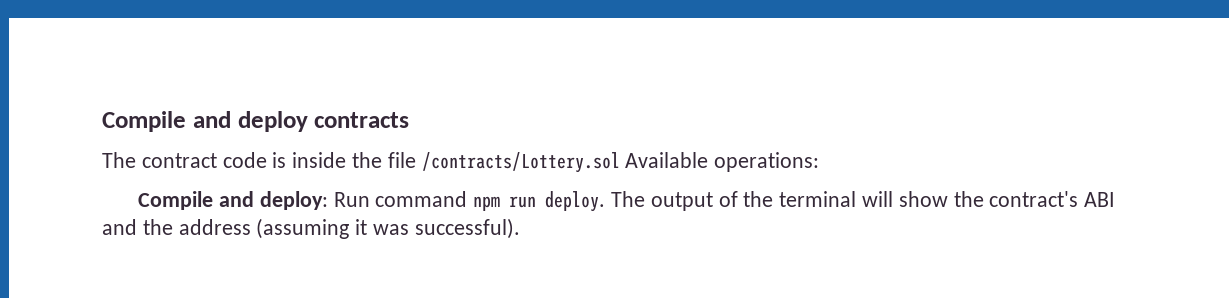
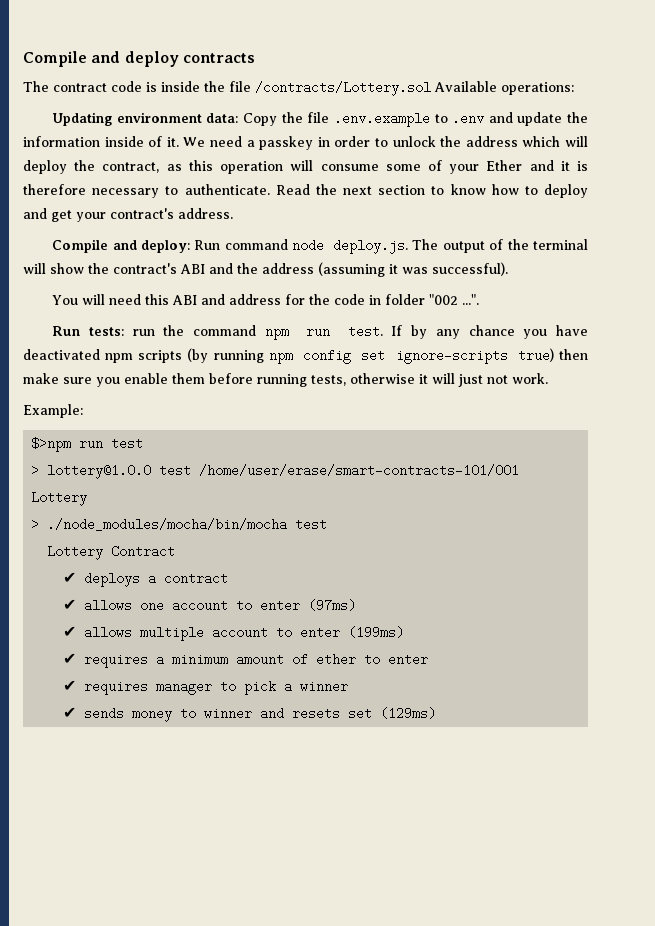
+ Updating environment data: Copy the file .env.example to .env and update the information inside of it. We need a passkey in order to unlock the address which will deploy the contract, as this operation will consume some of your Ether and it is therefore necessary to authenticate. Read the next section to know how to deploy and get your contract's address.
- Compile and deploy: Run command npm run deploy. The output of the terminal will show the contract's ABI and the address (assuming it was successful).
+ Compile and deploy: Run command node deploy.js. The output of the terminal will show the contract's ABI and the address (assuming it was successful).
+ You will need this ABI and address for the code in folder "002 ...".
+ Run tests: run the command npm run test. If by any chance you have deactivated npm scripts (by running npm config set ignore-scripts true) then make sure you enable them before running tests, otherwise it will just not work.
+ Example:
+ $>npm run test
+ > lottery@1.0.0 test /home/user/erase/smart-contracts-101/001 Lottery
+ > ./node_modules/mocha/bin/mocha test
+ Lottery Contract
+ ✔ deploys a contract
+ ✔ allows one account to enter (97ms)
+ ✔ allows multiple account to enter (199ms)
+ ✔ requires a minimum amount of ether to enter
+ ✔ requires manager to pick a winner
+ ✔ sends money to winner and resets set (129ms)

